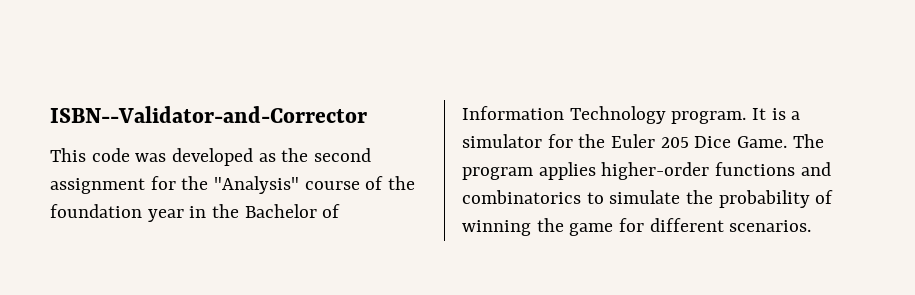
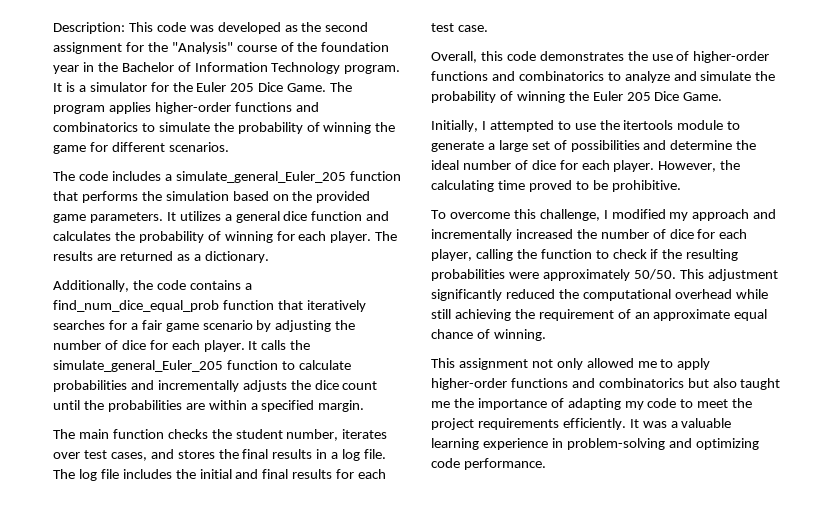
- ISBN--Validator-and-Corrector
- This code was developed as the second assignment for the "Analysis" course of the foundation year in the Bachelor of Information Technology program.
+ Description: This code was developed as the second assignment for the "Analysis" course of the foundation year in the Bachelor of Information Technology program.
+ The code includes a simulate_general_Euler_205 function that performs the simulation based on the provided game parameters. It utilizes a general dice function and calculates the probability of winning for each player. The results are returned as a dictionary.
+ Additionally, the code contains a find_num_dice_equal_prob function that iteratively searches for a fair game scenario by adjusting the number of dice for each player. It calls the simulate_general_Euler_205 function to calculate probabilities and incrementally adjusts the dice count until the probabilities are within a specified margin.
+ The main function checks the student number, iterates over test cases, and stores the final results in a log file. The log file includes the initial and final results for each test case.
+ Overall, this code demonstrates the use of higher-order functions and combinatorics to analyze and simulate the probability of winning the Euler 205 Dice Game.
+ Initially, I attempted to use the itertools module to generate a large set of possibilities and determine the ideal number of dice for each player. However, the calculating time proved to be prohibitive.
+ To overcome this challenge, I modified my approach and incrementally increased the number of dice for each player, calling the function to check if the resulting probabilities were approximately 50/50. This adjustment significantly reduced the computational overhead while still achieving the requirement of an approximate equal chance of winning.
+ This assignment not only allowed me to apply higher-order functions and combinatorics but also taught me the importance of adapting my code to meet the project requirements efficiently. It was a valuable learning experience in problem-solving and optimizing code performance.

